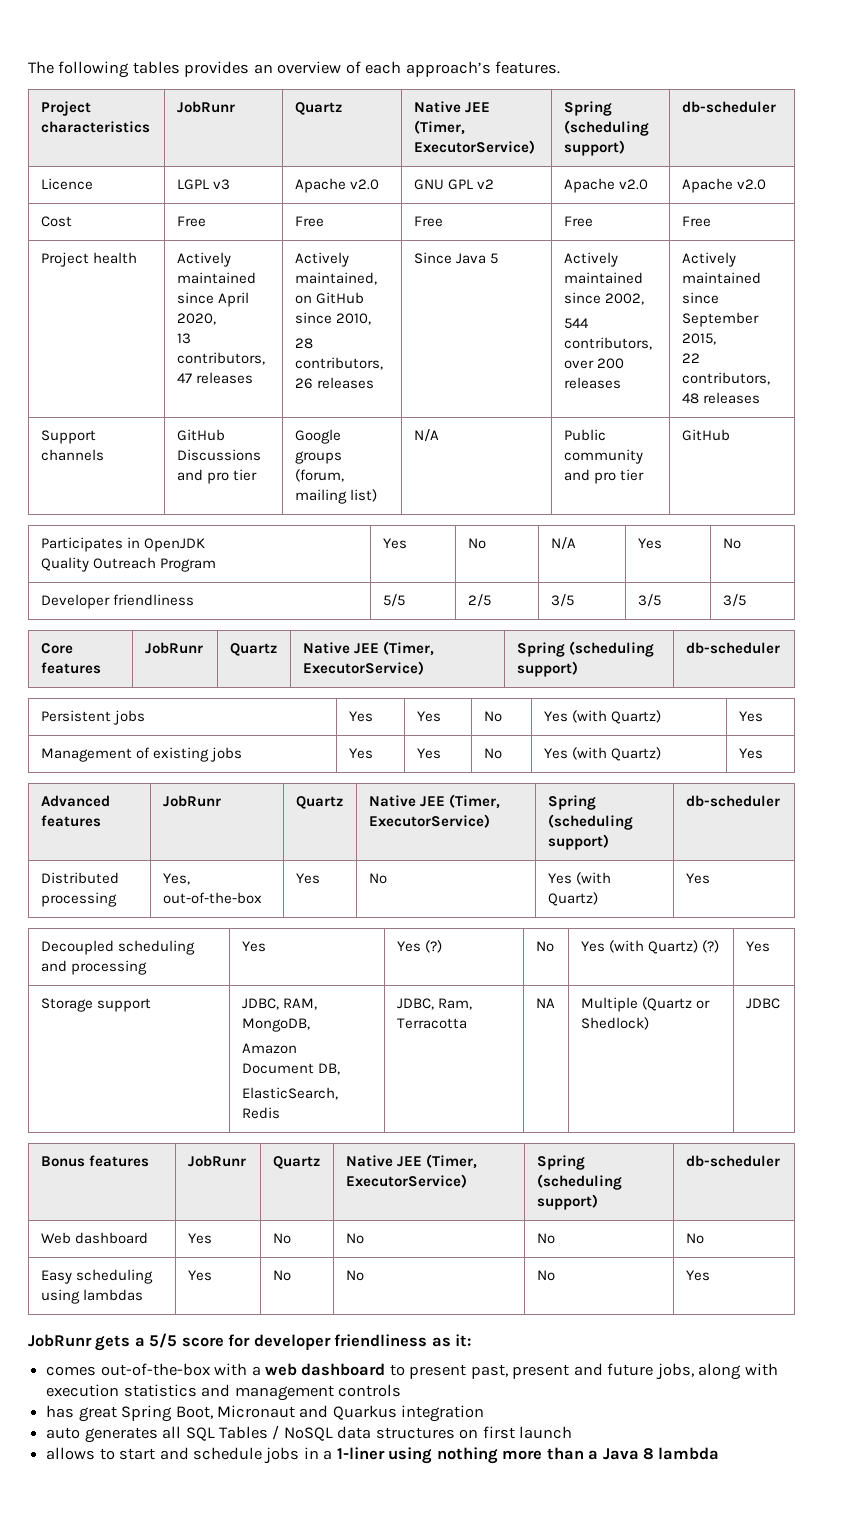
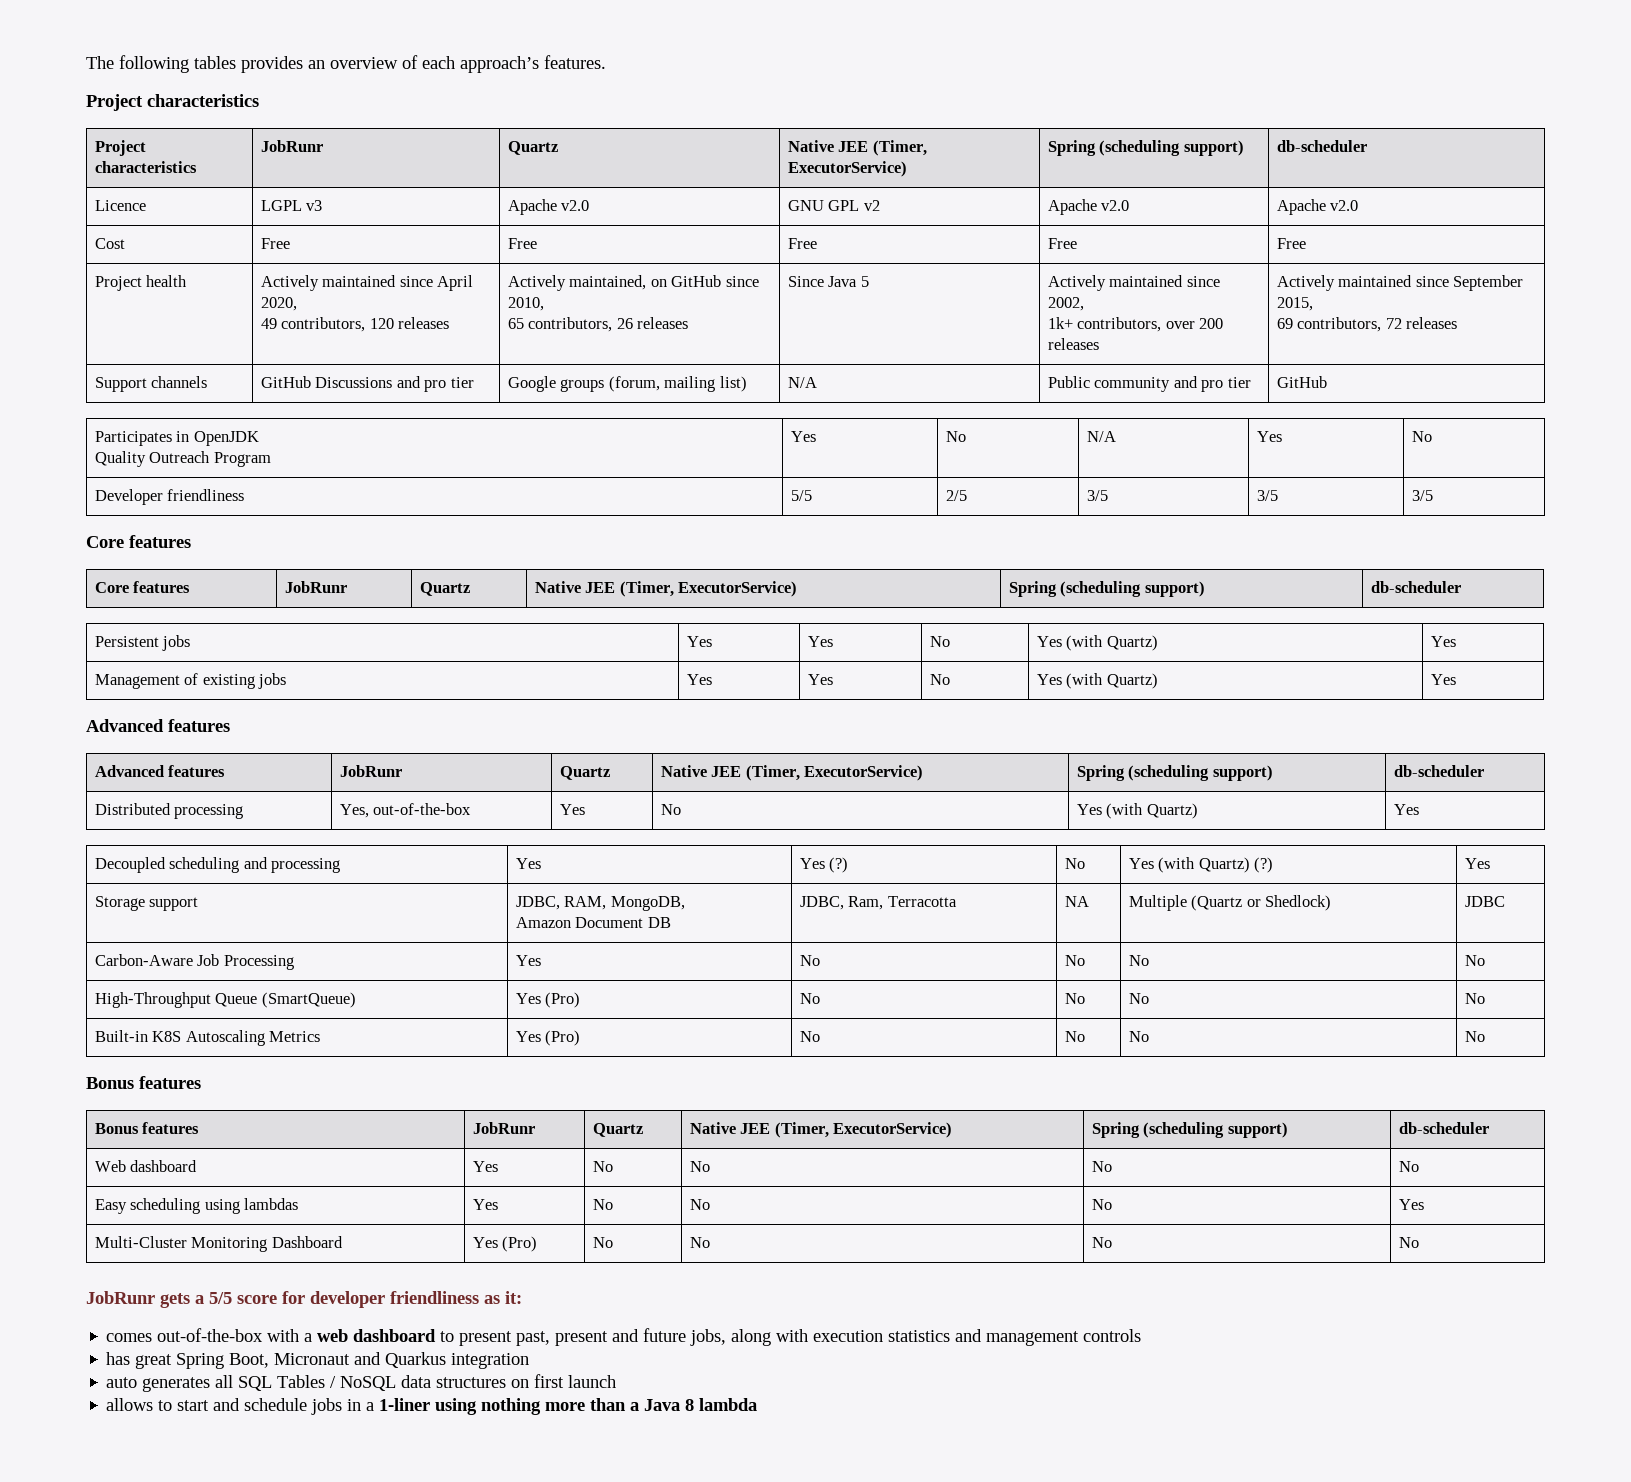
  The following tables provides an overview of each approach’s features.
+ Project characteristics
- 13 contributors, 47 releases
+ 49 contributors, 120 releases
- 28 contributors, 26 releases
+ 65 contributors, 26 releases
- 544 contributors, over 200 releases
+ 1k+ contributors, over 200 releases
- 22 contributors, 48 releases
+ 69 contributors, 72 releases
  Developer friendliness | 5/5 | 2/5 | 3/5 | 3/5 | 3/5
+ Core features
  Management of existing jobs | Yes | Yes | No | Yes (with Quartz) | Yes
+ Advanced features
  Storage support | JDBC, RAM, MongoDB,
- Amazon Document DB,
- ElasticSearch, Redis | JDBC, Ram, Terracotta | NA | Multiple (Quartz or Shedlock) | JDBC
+ Amazon Document DB | JDBC, Ram, Terracotta | NA | Multiple (Quartz or Shedlock) | JDBC
+ Carbon-Aware Job Processing | Yes | No | No | No | No
+ High-Throughput Queue (SmartQueue) | Yes (Pro) | No | No | No | No
+ Built-in K8S Autoscaling Metrics | Yes (Pro) | No | No | No | No
+ Bonus features
+ Multi-Cluster Monitoring Dashboard | Yes (Pro) | No | No | No | No

